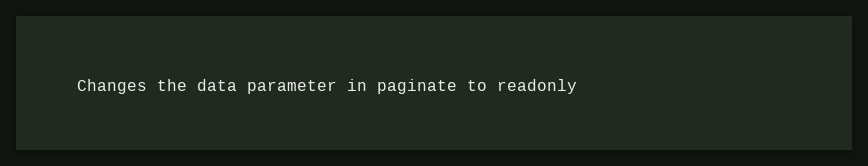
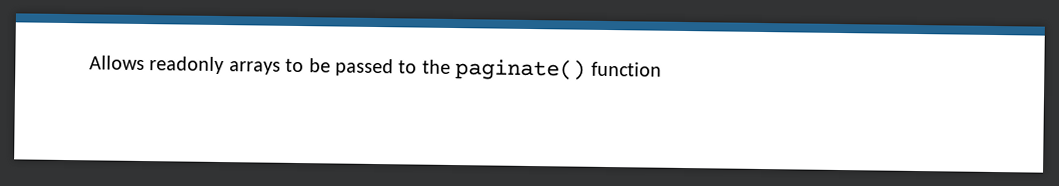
- Changes the data parameter in paginate to readonly
+ Allows readonly arrays to be passed to the paginate() function

